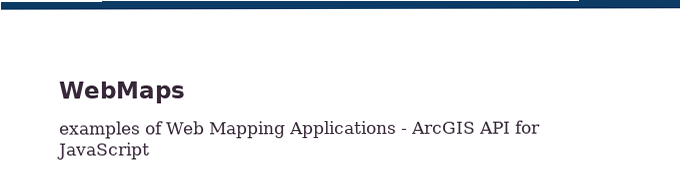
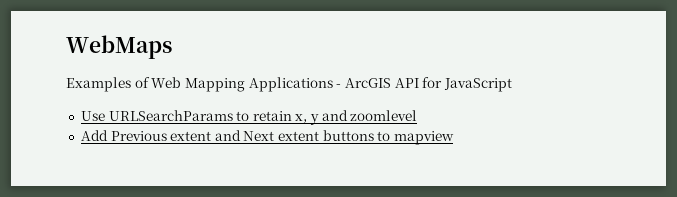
- examples of Web Mapping Applications - ArcGIS API for JavaScript
+ Examples of Web Mapping Applications - ArcGIS API for JavaScript
+ Use URLSearchParams to retain x, y and zoomlevel
+ Add Previous extent and Next extent buttons to mapview

